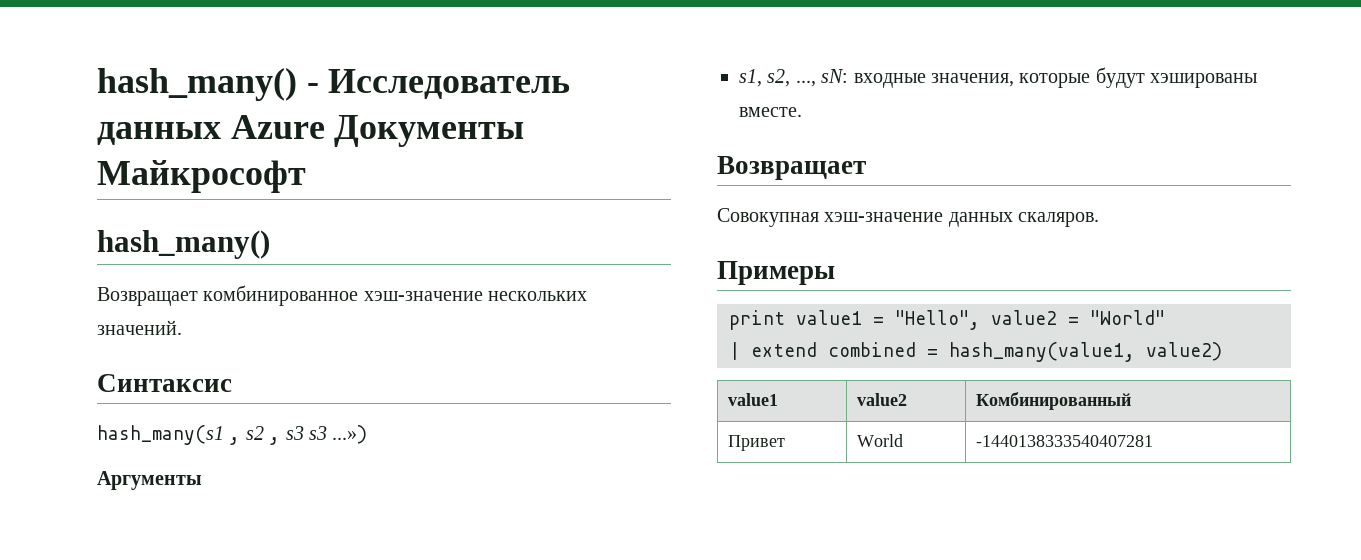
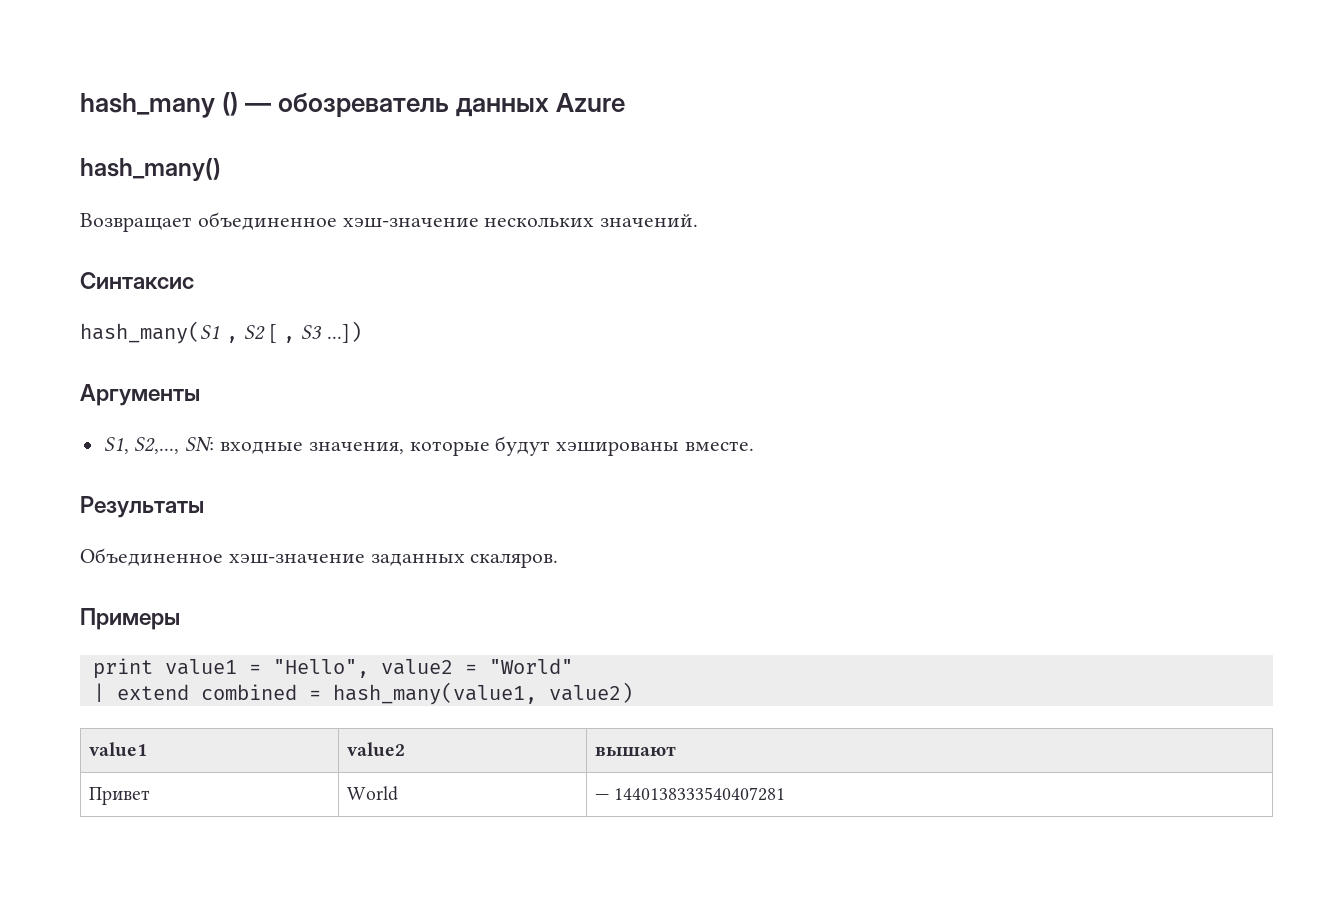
- hash_many() - Исследователь данных Azure Документы Майкрософт
+ hash_many () — обозреватель данных Azure
- Возвращает комбинированное хэш-значение нескольких значений.
+ Возвращает объединенное хэш-значение нескольких значений.
- hash_many(s1 , s2 , s3 s3 ...»)
+ hash_many(S1 , S2 [ , S3 ...])
  Аргументы
- s1, s2, ..., sN: входные значения, которые будут хэшированы вместе.
- Возвращает
- Совокупная хэш-значение данных скаляров.
+ S1, S2,..., SN: входные значения, которые будут хэшированы вместе.
+ Результаты
+ Объединенное хэш-значение заданных скаляров.
- value1 | value2 | Комбинированный
+ value1 | value2 | вышают
- Привет | World | -1440138333540407281
+ Привет | World | — 1440138333540407281

